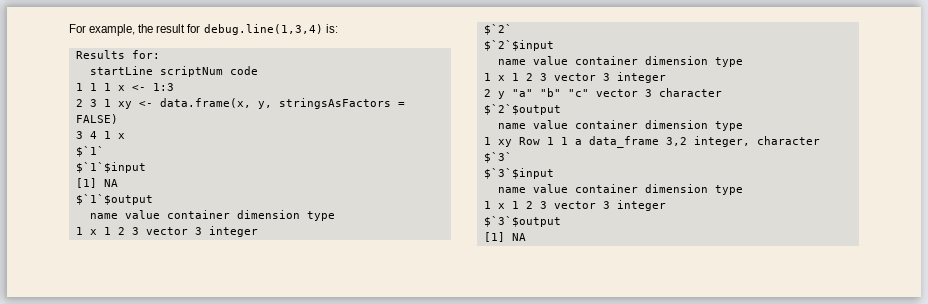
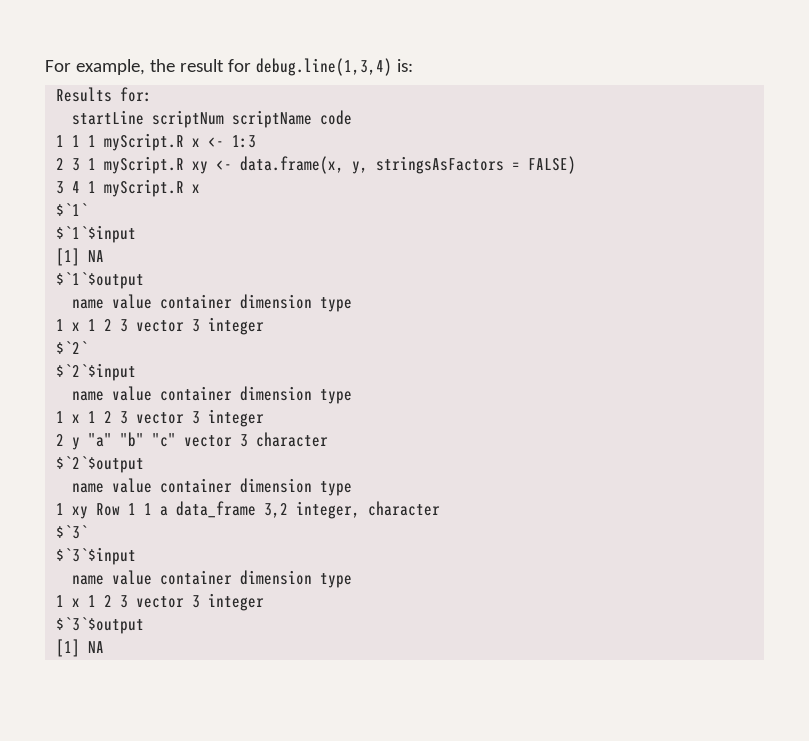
- startLine scriptNum code
+ startLine scriptNum scriptName code
- 1 1 1 x <- 1:3
+ 1 1 1 myScript.R x <- 1:3
- 2 3 1 xy <- data.frame(x, y, stringsAsFactors = FALSE)
+ 2 3 1 myScript.R xy <- data.frame(x, y, stringsAsFactors = FALSE)
- 3 4 1 x
+ 3 4 1 myScript.R x

